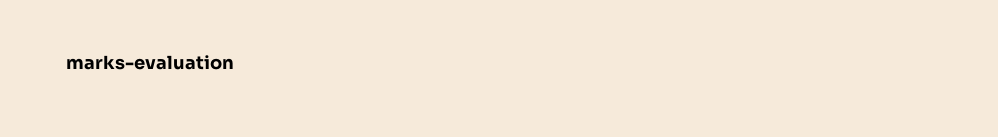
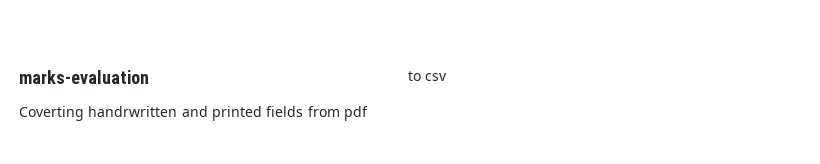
+ Coverting handrwritten and printed fields from pdf to csv

